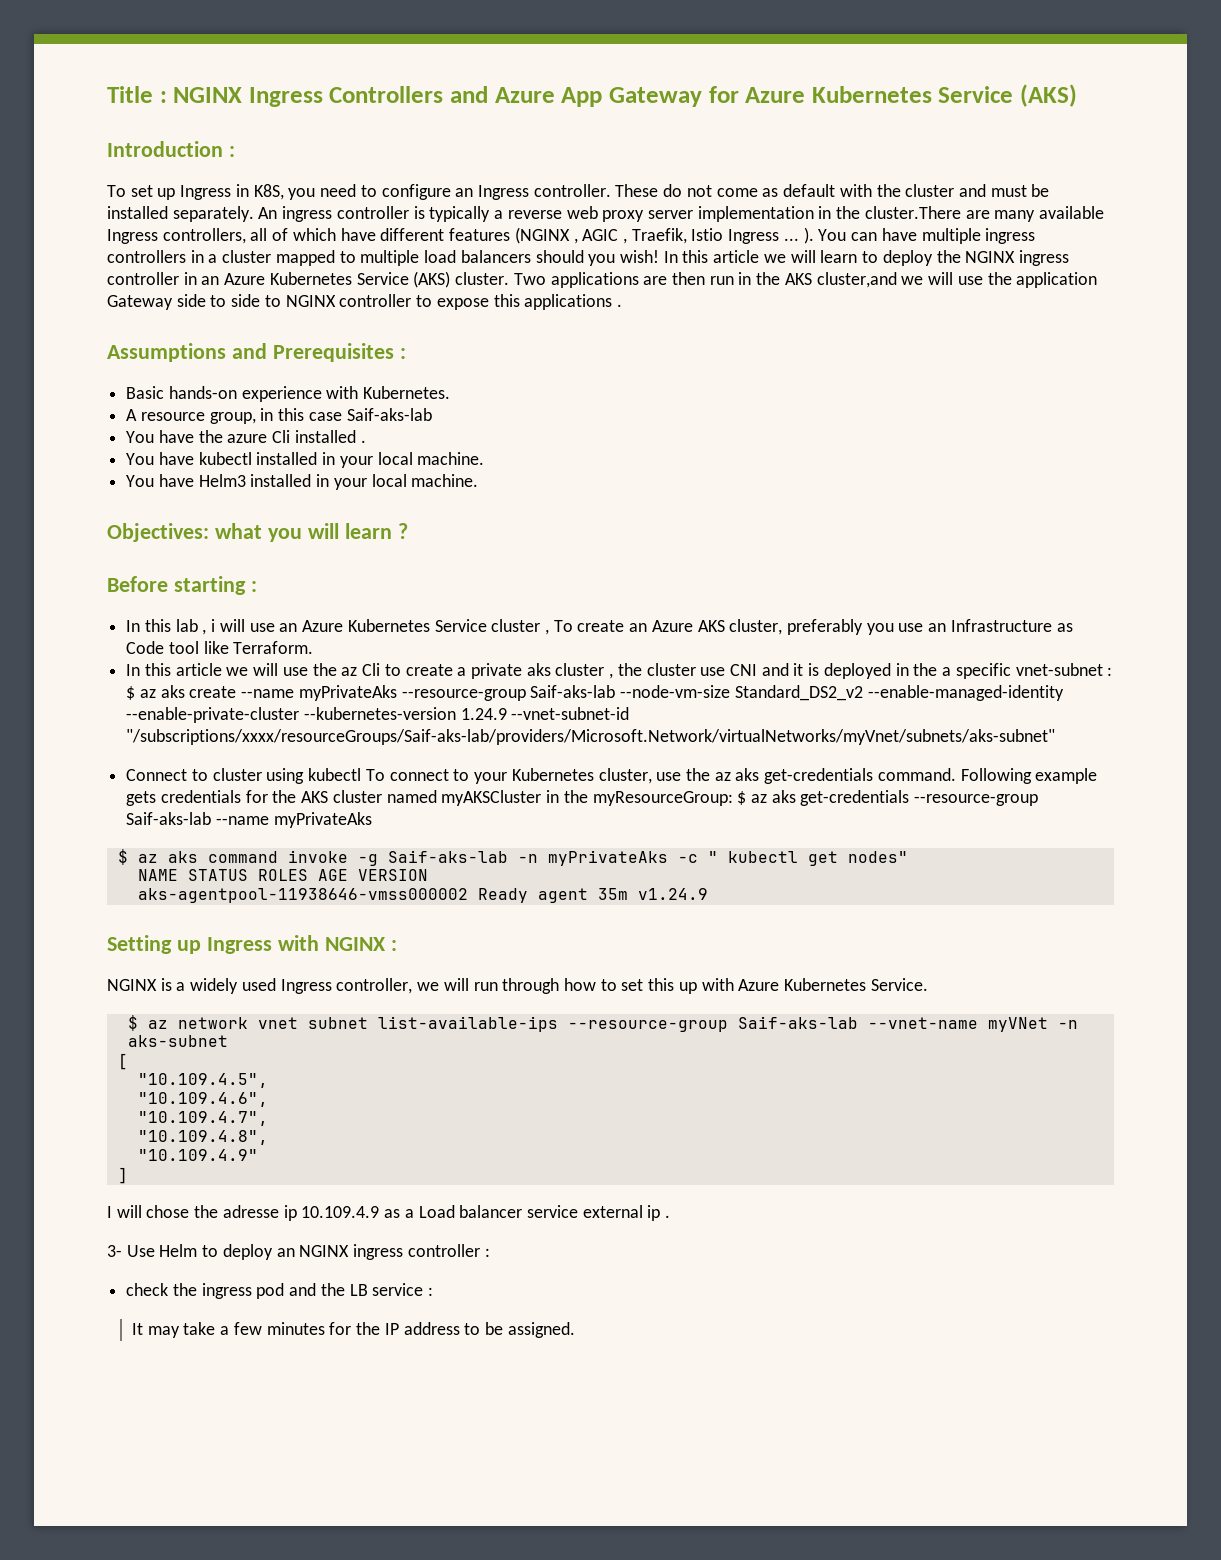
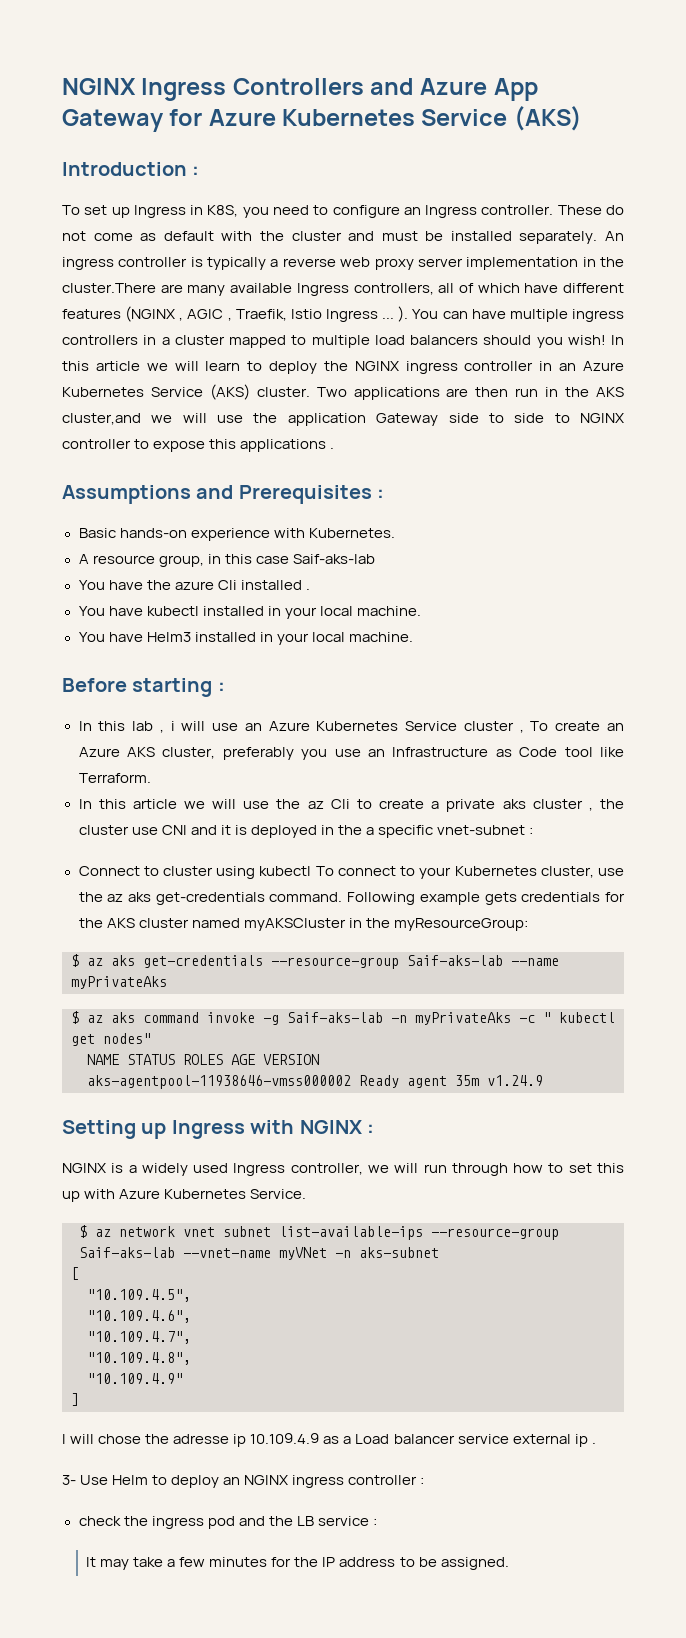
- Title : NGINX Ingress Controllers and Azure App Gateway for Azure Kubernetes Service (AKS)
+ NGINX Ingress Controllers and Azure App Gateway for Azure Kubernetes Service (AKS)
- Objectives: what you will learn ?
- In this article we will use the az Cli to create a private aks cluster , the cluster use CNI and it is deployed in the a specific vnet-subnet : $ az aks create --name myPrivateAks --resource-group Saif-aks-lab --node-vm-size Standard_DS2_v2 --enable-managed-identity --enable-private-cluster --kubernetes-version 1.24.9 --vnet-subnet-id "/subscriptions/xxxx/resourceGroups/Saif-aks-lab/providers/Microsoft.Network/virtualNetworks/myVnet/subnets/aks-subnet"
+ In this article we will use the az Cli to create a private aks cluster , the cluster use CNI and it is deployed in the a specific vnet-subnet :
- Following example gets credentials for the AKS cluster named myAKSCluster in the myResourceGroup: $ az aks get-credentials --resource-group Saif-aks-lab --name myPrivateAks
+ Following example gets credentials for the AKS cluster named myAKSCluster in the myResourceGroup:
+ $ az aks get-credentials --resource-group Saif-aks-lab --name myPrivateAks

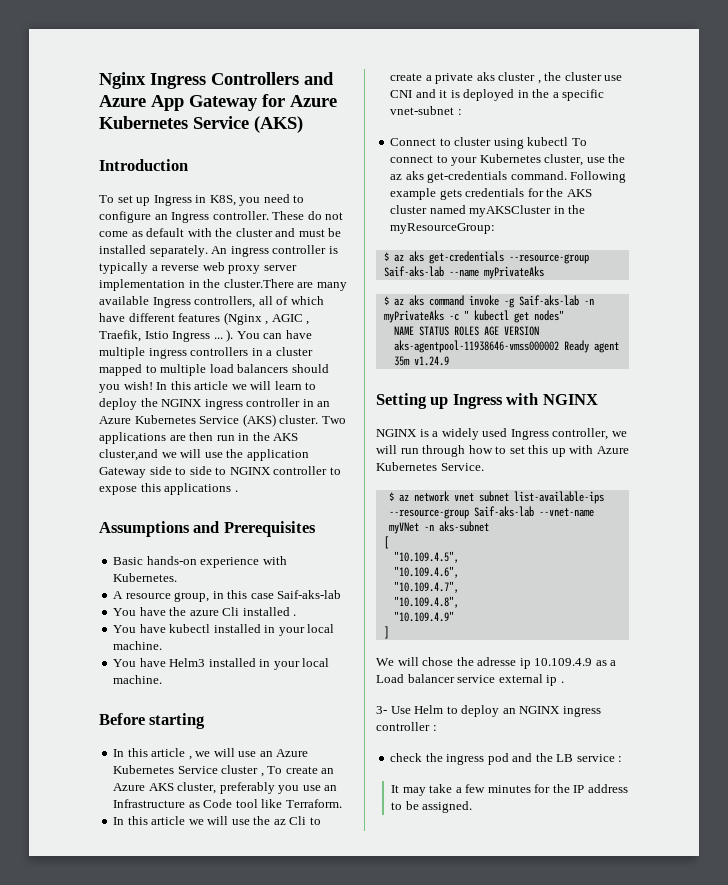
- NGINX Ingress Controllers and Azure App Gateway for Azure Kubernetes Service (AKS)
+ Nginx Ingress Controllers and Azure App Gateway for Azure Kubernetes Service (AKS)
- Introduction :
+ Introduction
- An ingress controller is typically a reverse web proxy server implementation in the cluster.There are many available Ingress controllers, all of which have different features (NGINX , AGIC , Traefik, Istio Ingress ... ).
+ An ingress controller is typically a reverse web proxy server implementation in the cluster.There are many available Ingress controllers, all of which have different features (Nginx , AGIC , Traefik, Istio Ingress ... ).
- Assumptions and Prerequisites :
+ Assumptions and Prerequisites
- Before starting :
- In this lab , i will use an Azure Kubernetes Service cluster , To create an Azure AKS cluster, preferably you use an Infrastructure as Code tool like Terraform.
+ Before starting
+ In this article , we will use an Azure Kubernetes Service cluster , To create an Azure AKS cluster, preferably you use an Infrastructure as Code tool like Terraform.
- Setting up Ingress with NGINX :
+ Setting up Ingress with NGINX
- I will chose the adresse ip 10.109.4.9 as a Load balancer service external ip .
+ We will chose the adresse ip 10.109.4.9 as a Load balancer service external ip .

